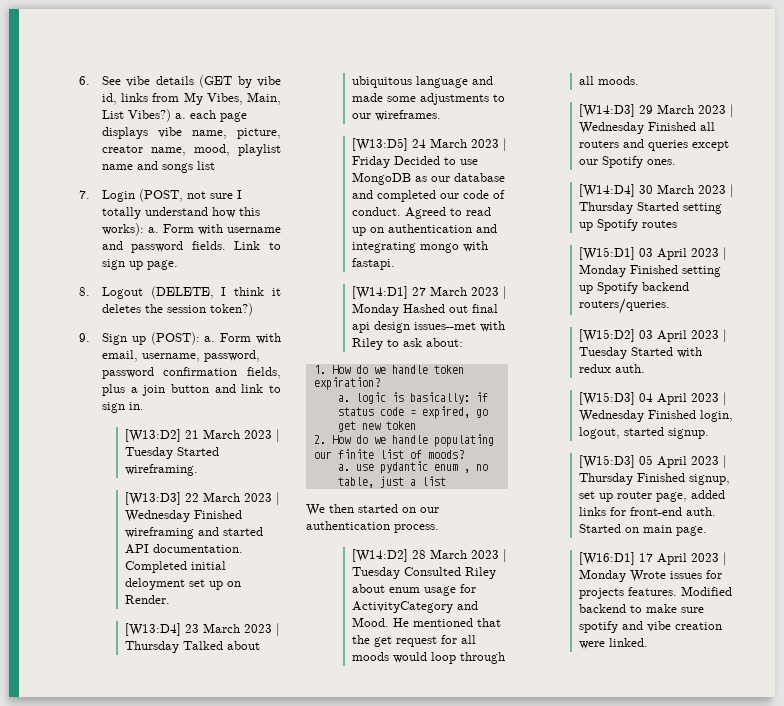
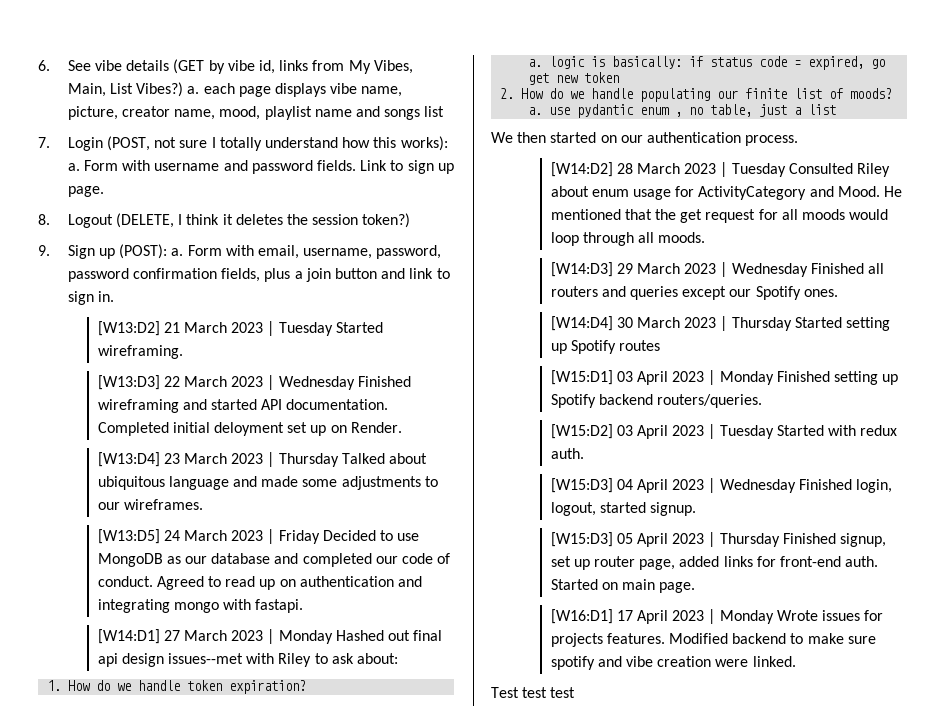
+ Test test test

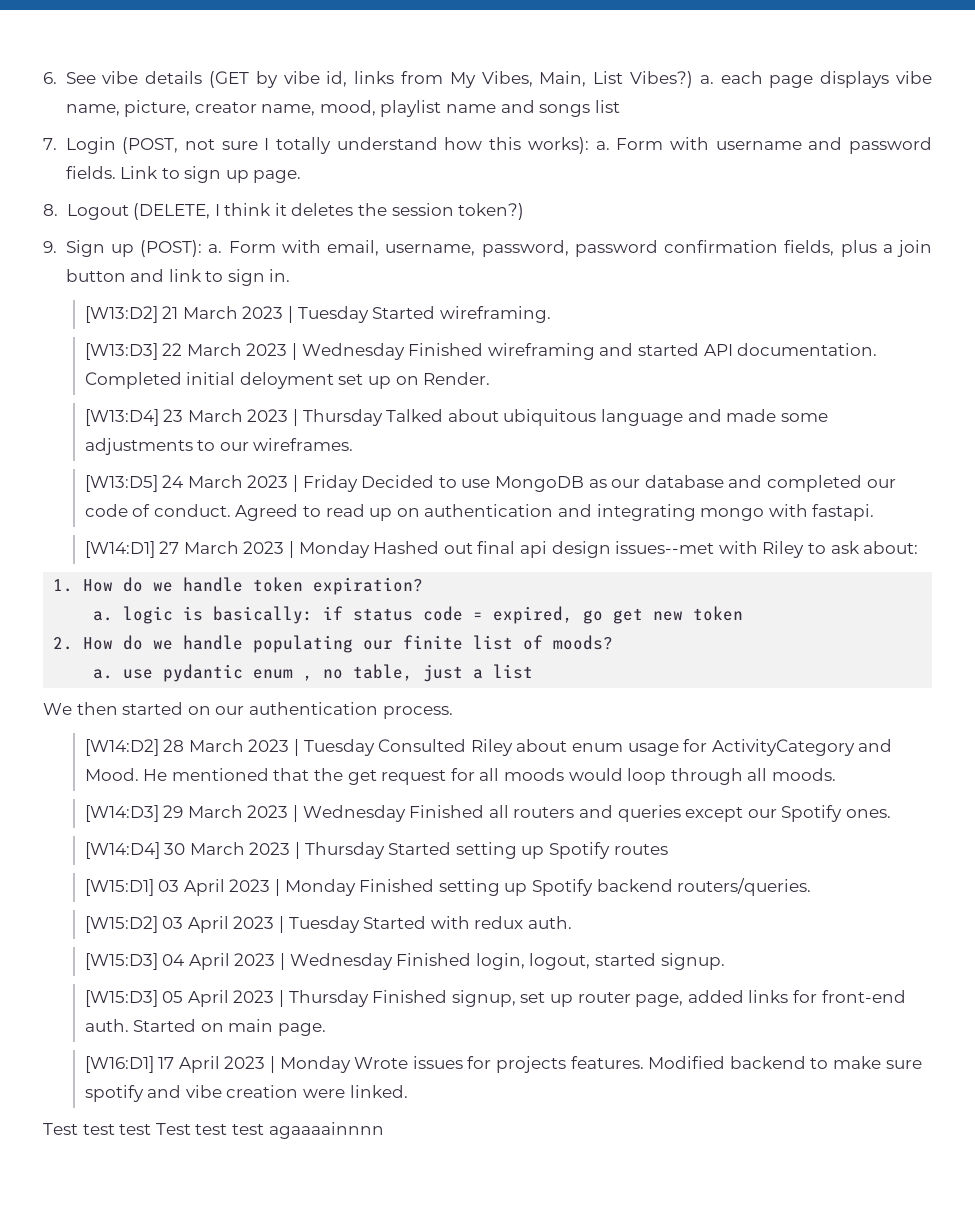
- Test test test
+ Test test test Test test test agaaaainnnn

